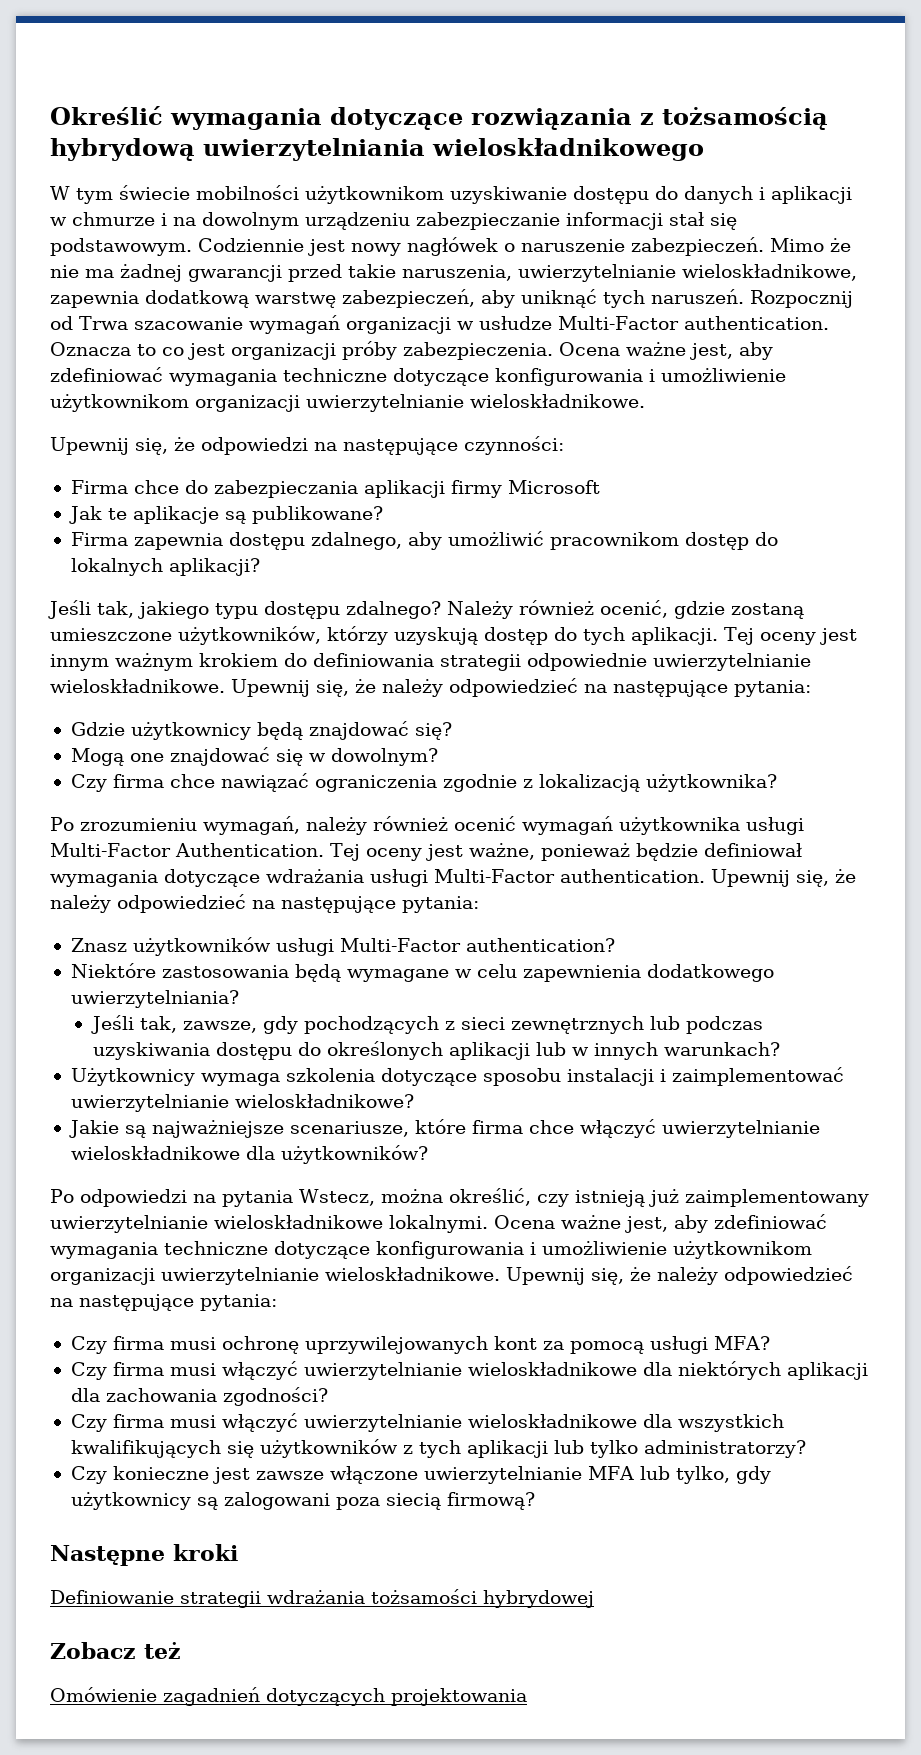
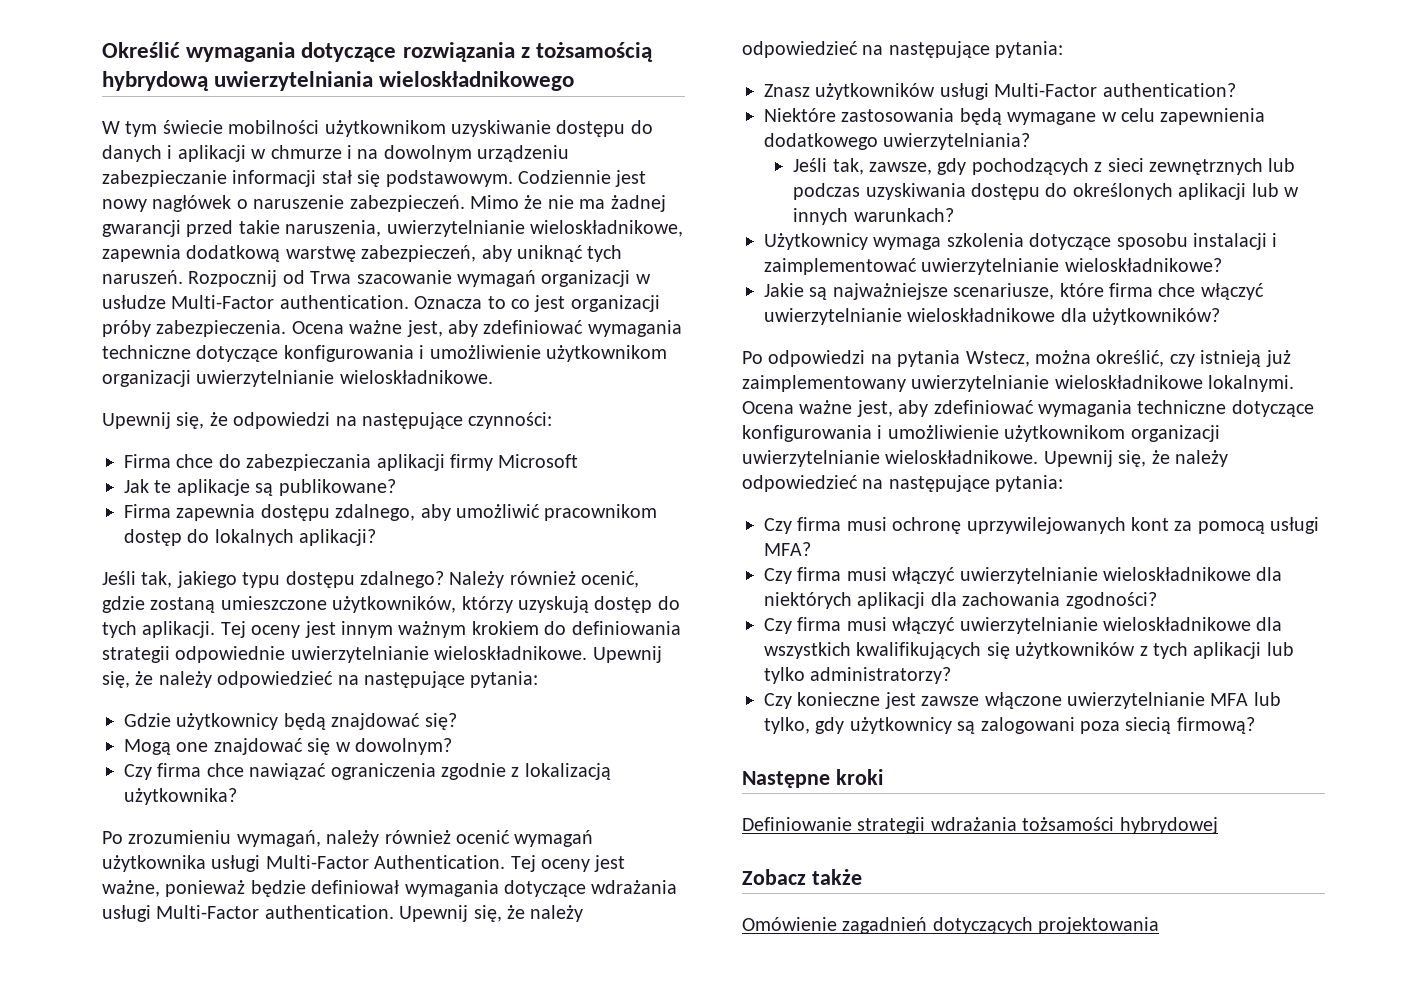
- Zobacz też
+ Zobacz także

